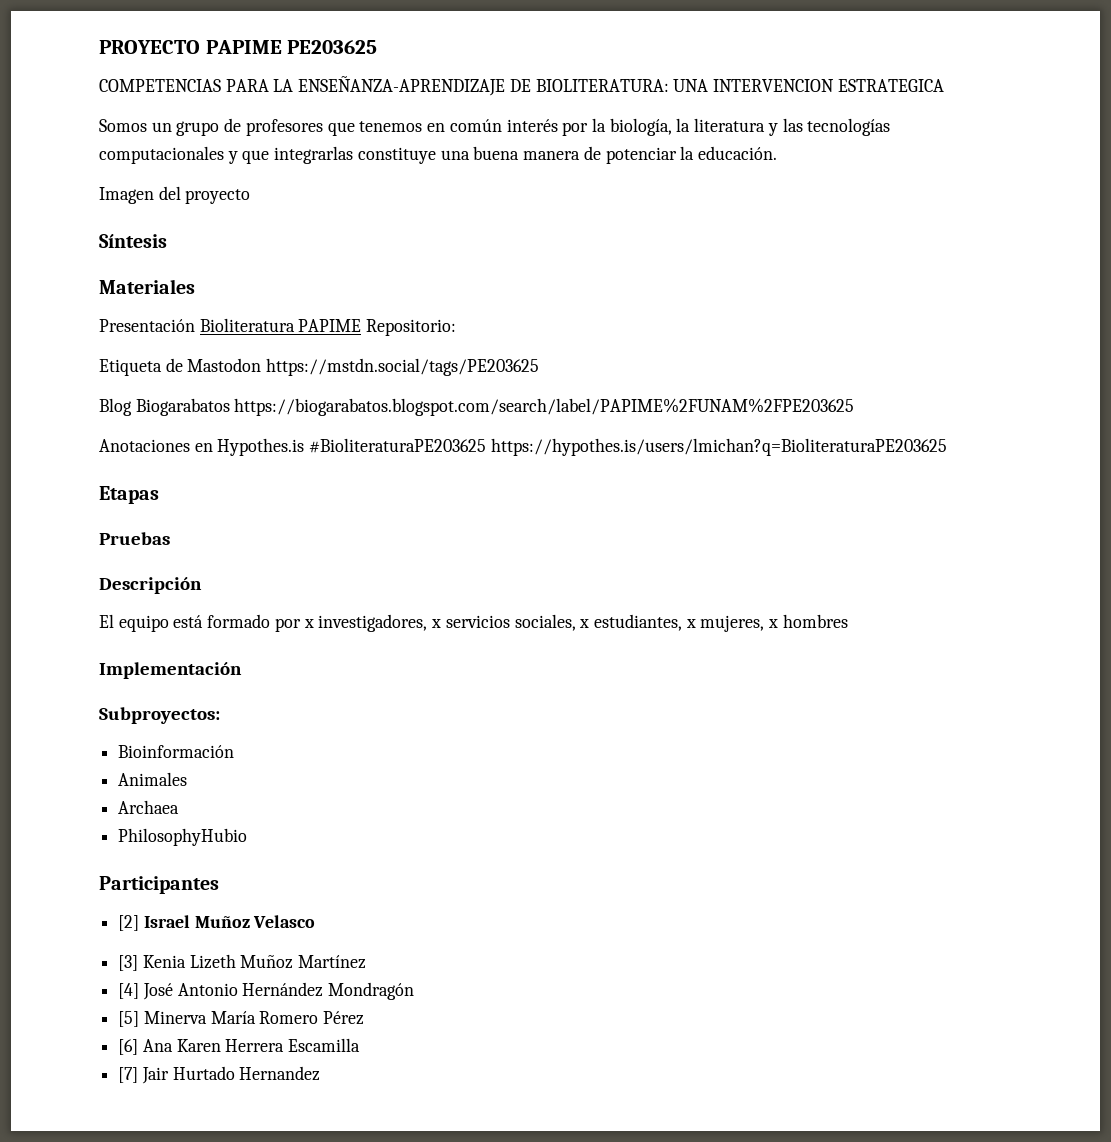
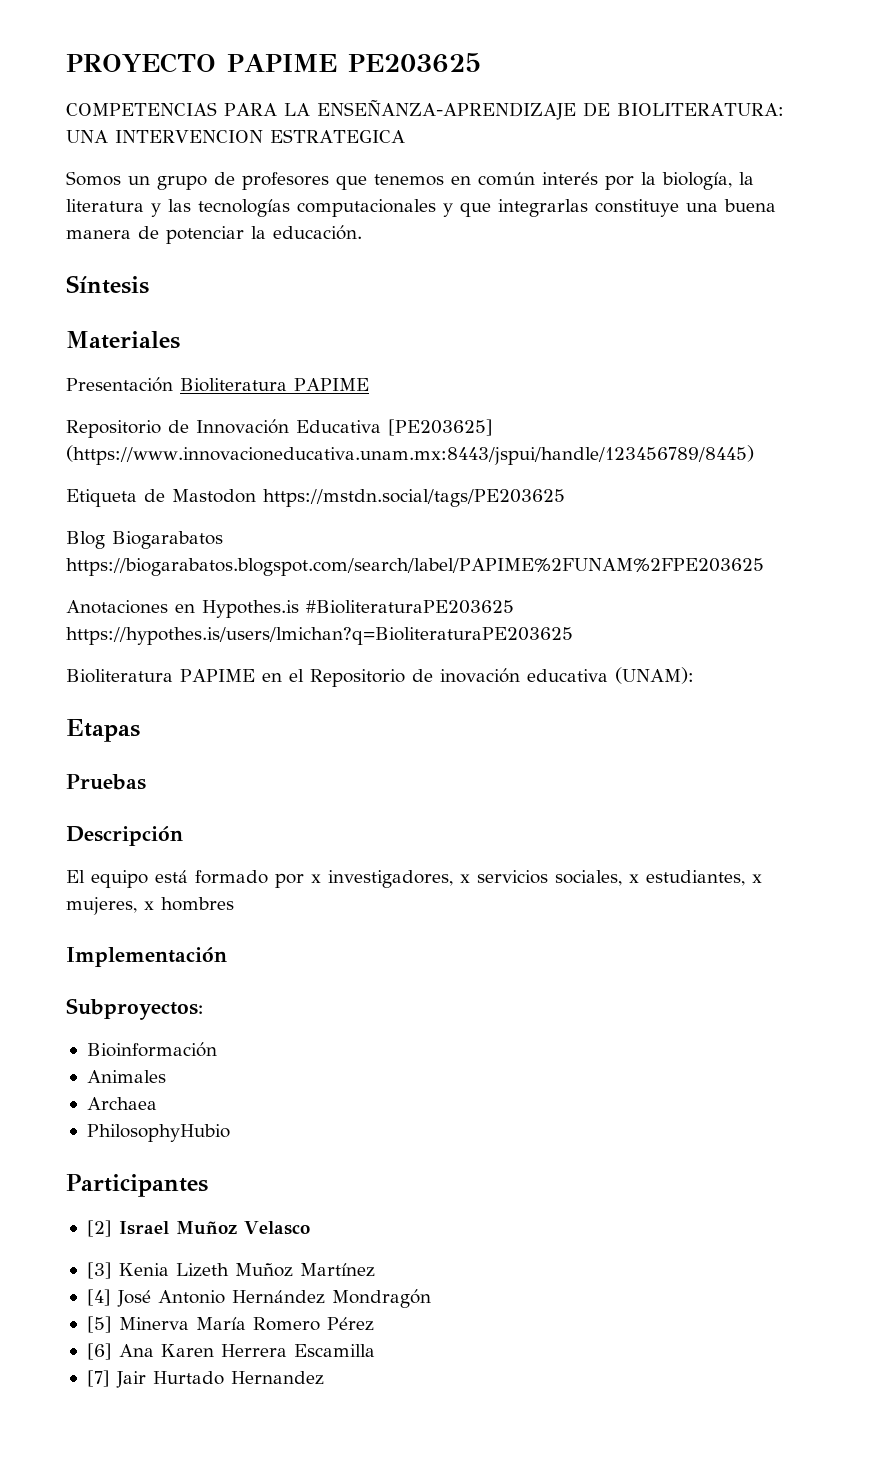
- Imagen del proyecto
- Presentación Bioliteratura PAPIME Repositorio:
+ Presentación Bioliteratura PAPIME
+ Repositorio de Innovación Educativa [PE203625] (https://www.innovacioneducativa.unam.mx:8443/jspui/handle/123456789/8445)
+ Bioliteratura PAPIME en el Repositorio de inovación educativa (UNAM):

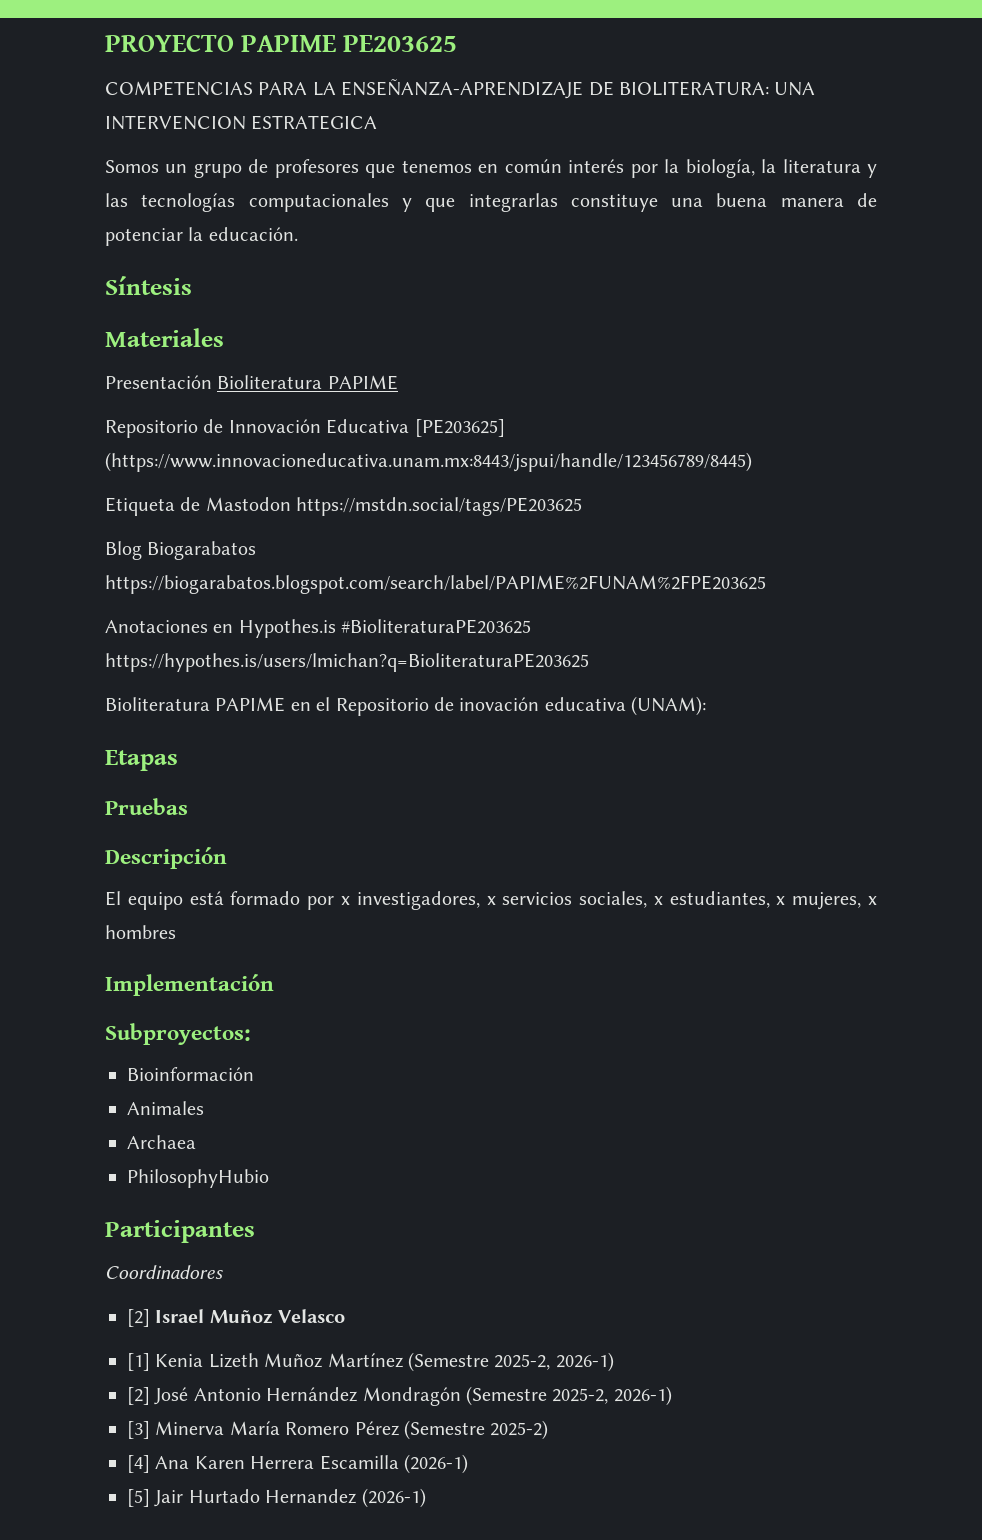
+ Coordinadores
- [3] Kenia Lizeth Muñoz Martínez
- [4] José Antonio Hernández Mondragón
- [5] Minerva María Romero Pérez
- [6] Ana Karen Herrera Escamilla
- [7] Jair Hurtado Hernandez
+ [1] Kenia Lizeth Muñoz Martínez (Semestre 2025-2, 2026-1)
+ [2] José Antonio Hernández Mondragón (Semestre 2025-2, 2026-1)
+ [3] Minerva María Romero Pérez (Semestre 2025-2)
+ [4] Ana Karen Herrera Escamilla (2026-1)
+ [5] Jair Hurtado Hernandez (2026-1)

